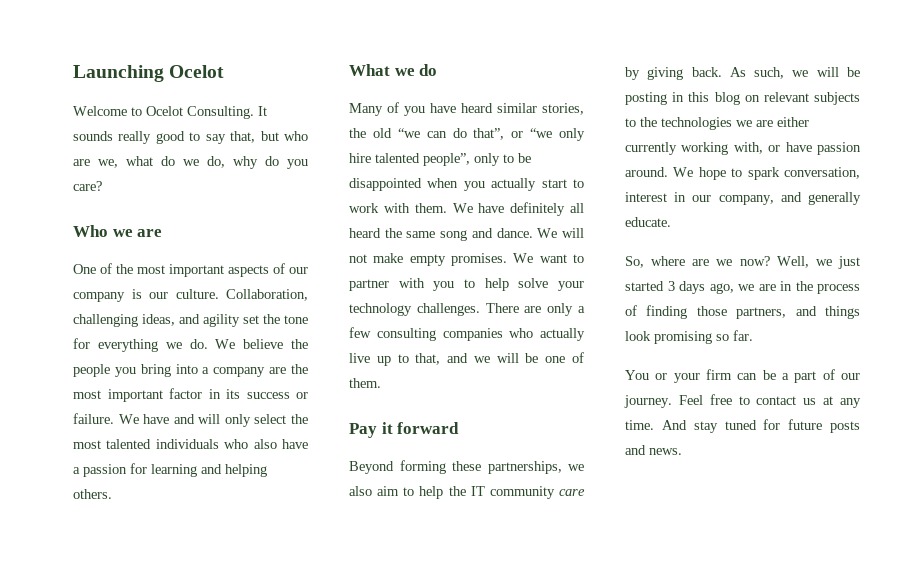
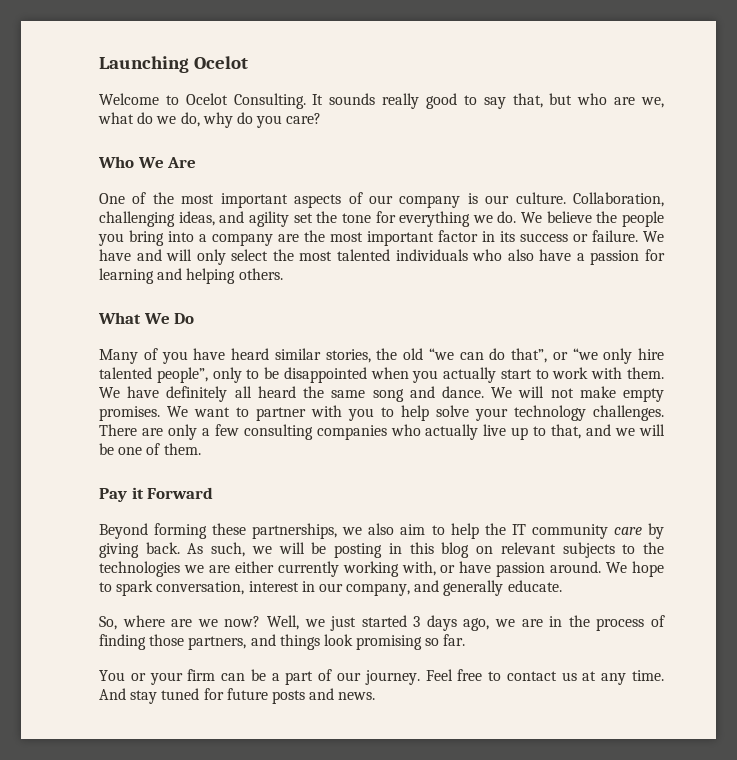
- Who we are
+ Who We Are
- What we do
+ What We Do
- Pay it forward
+ Pay it Forward

